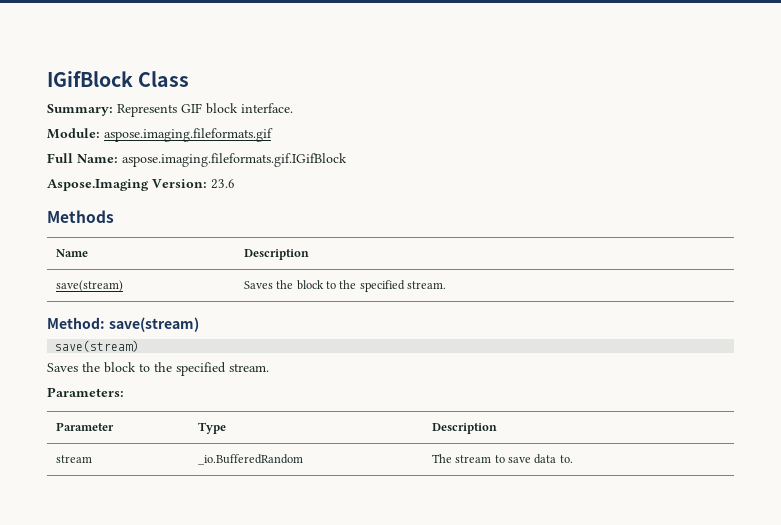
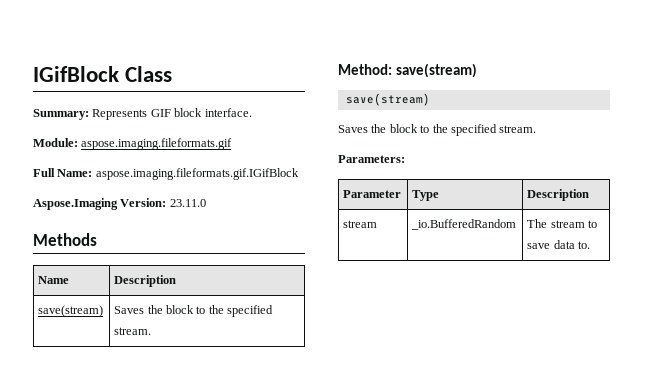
- Aspose.Imaging Version: 23.6
+ Aspose.Imaging Version: 23.11.0

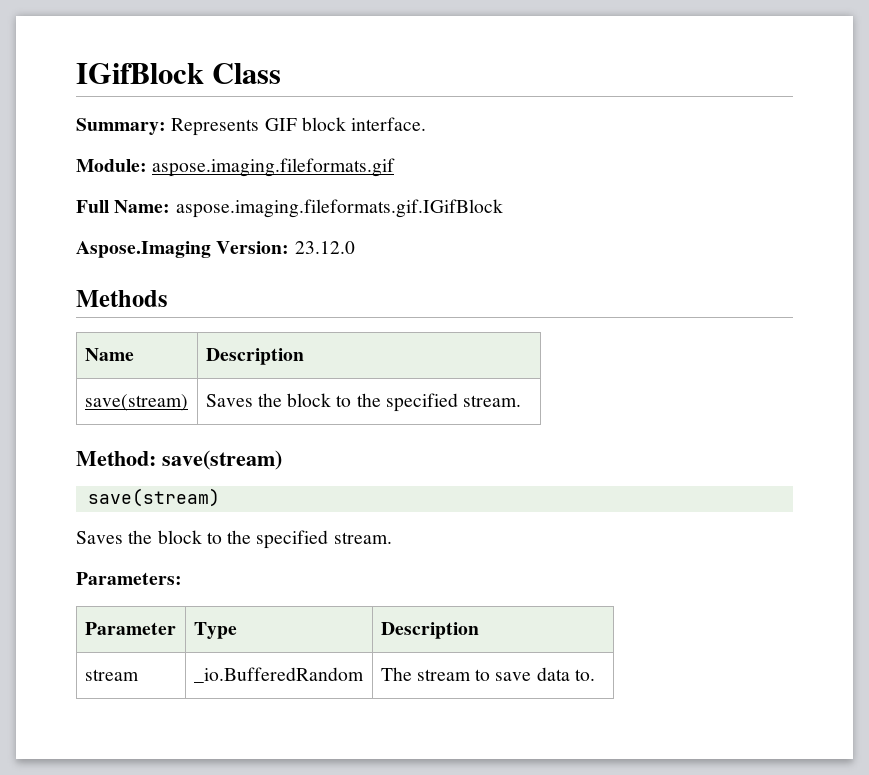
- Aspose.Imaging Version: 23.11.0
+ Aspose.Imaging Version: 23.12.0

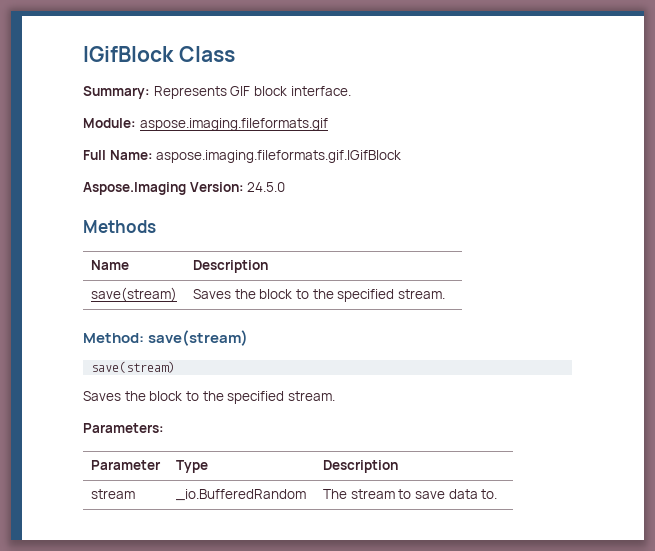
- Aspose.Imaging Version: 23.12.0
+ Aspose.Imaging Version: 24.5.0

